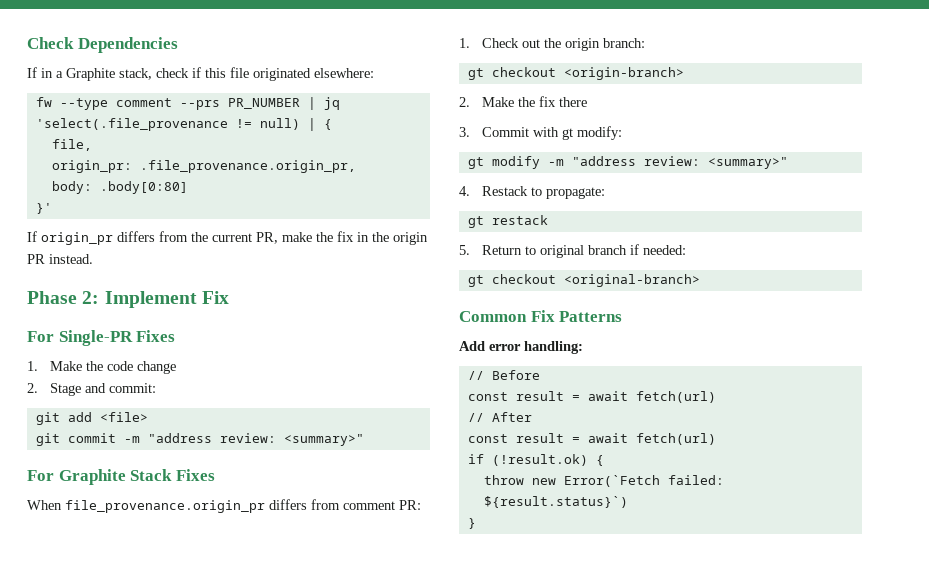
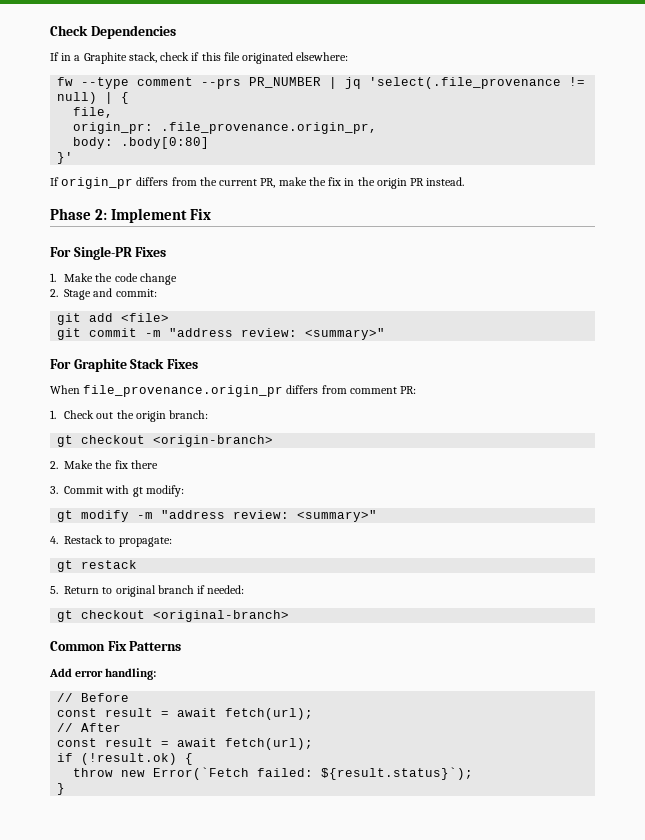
  // Before
- const result = await fetch(url)
+ const result = await fetch(url);
  // After
- const result = await fetch(url)
+ const result = await fetch(url);
- throw new Error(`Fetch failed: ${result.status}`)
+ throw new Error(`Fetch failed: ${result.status}`);

